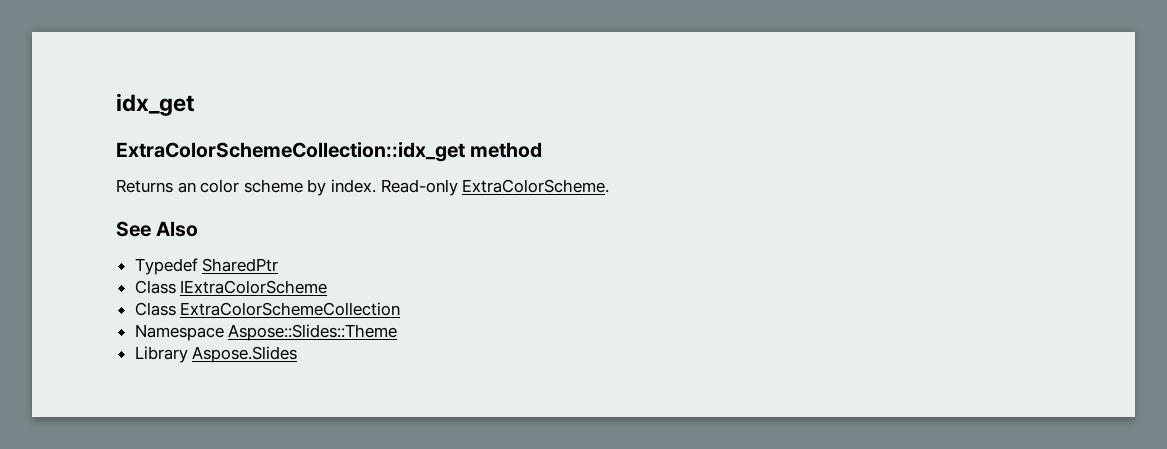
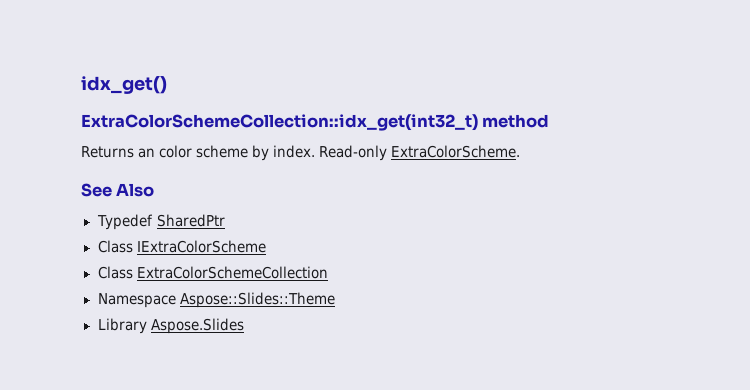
- idx_get
- ExtraColorSchemeCollection::idx_get method
+ idx_get()
+ ExtraColorSchemeCollection::idx_get(int32_t) method

